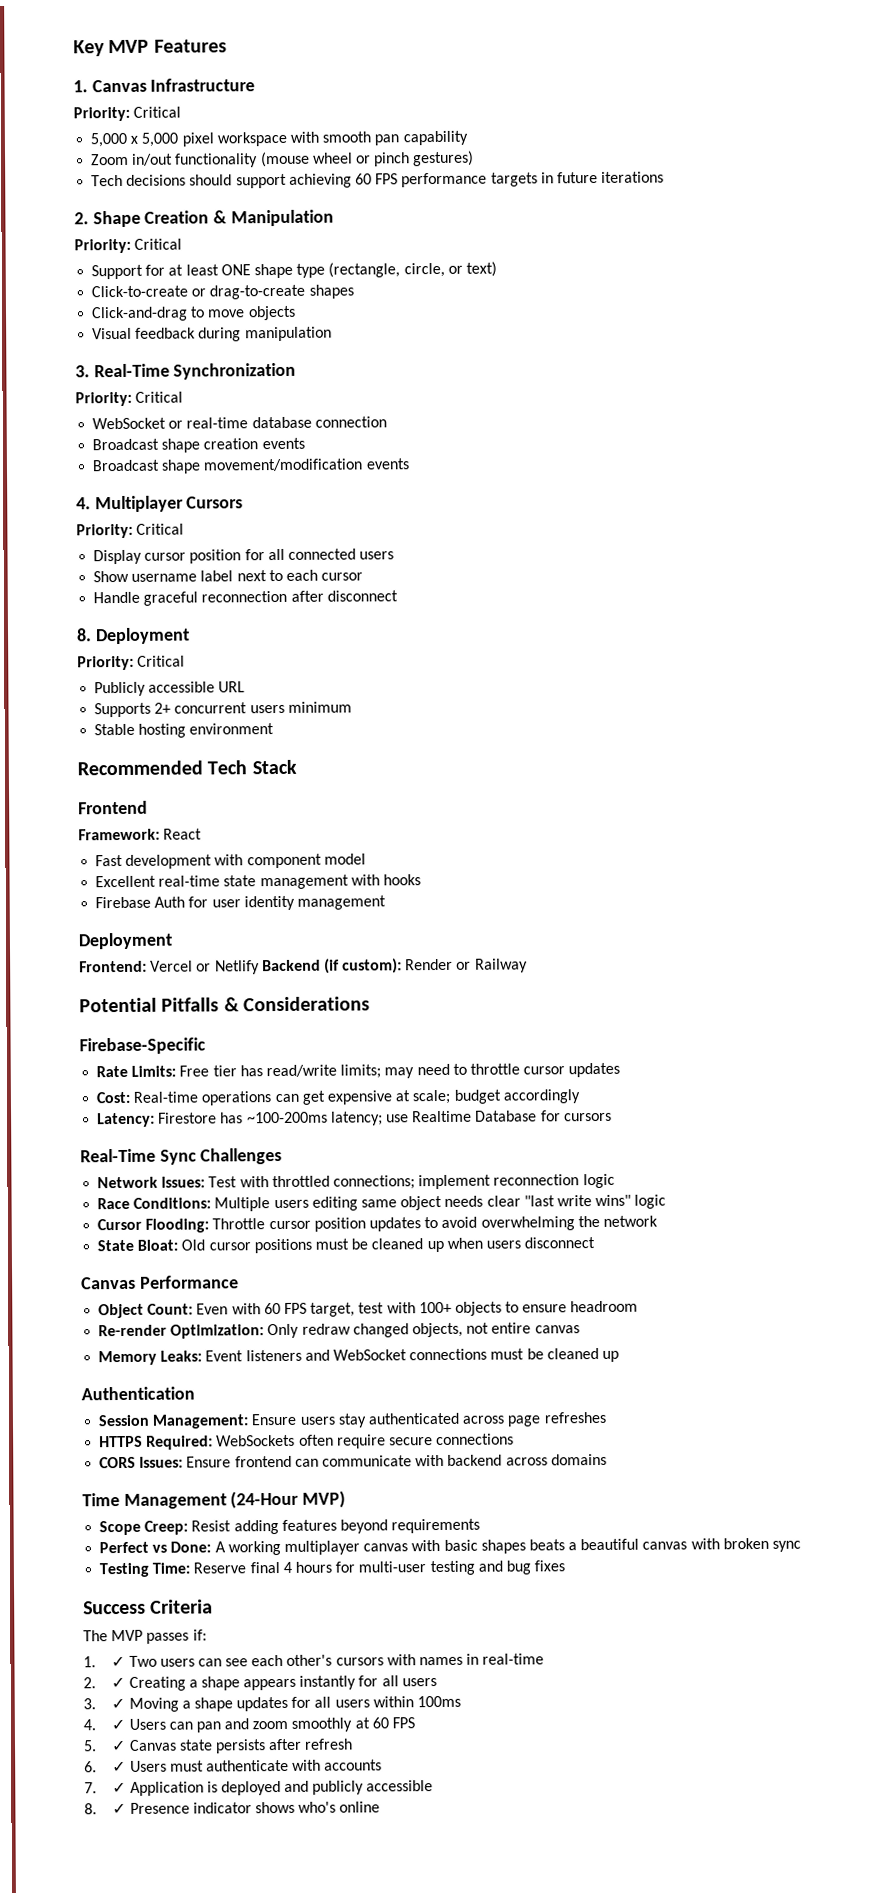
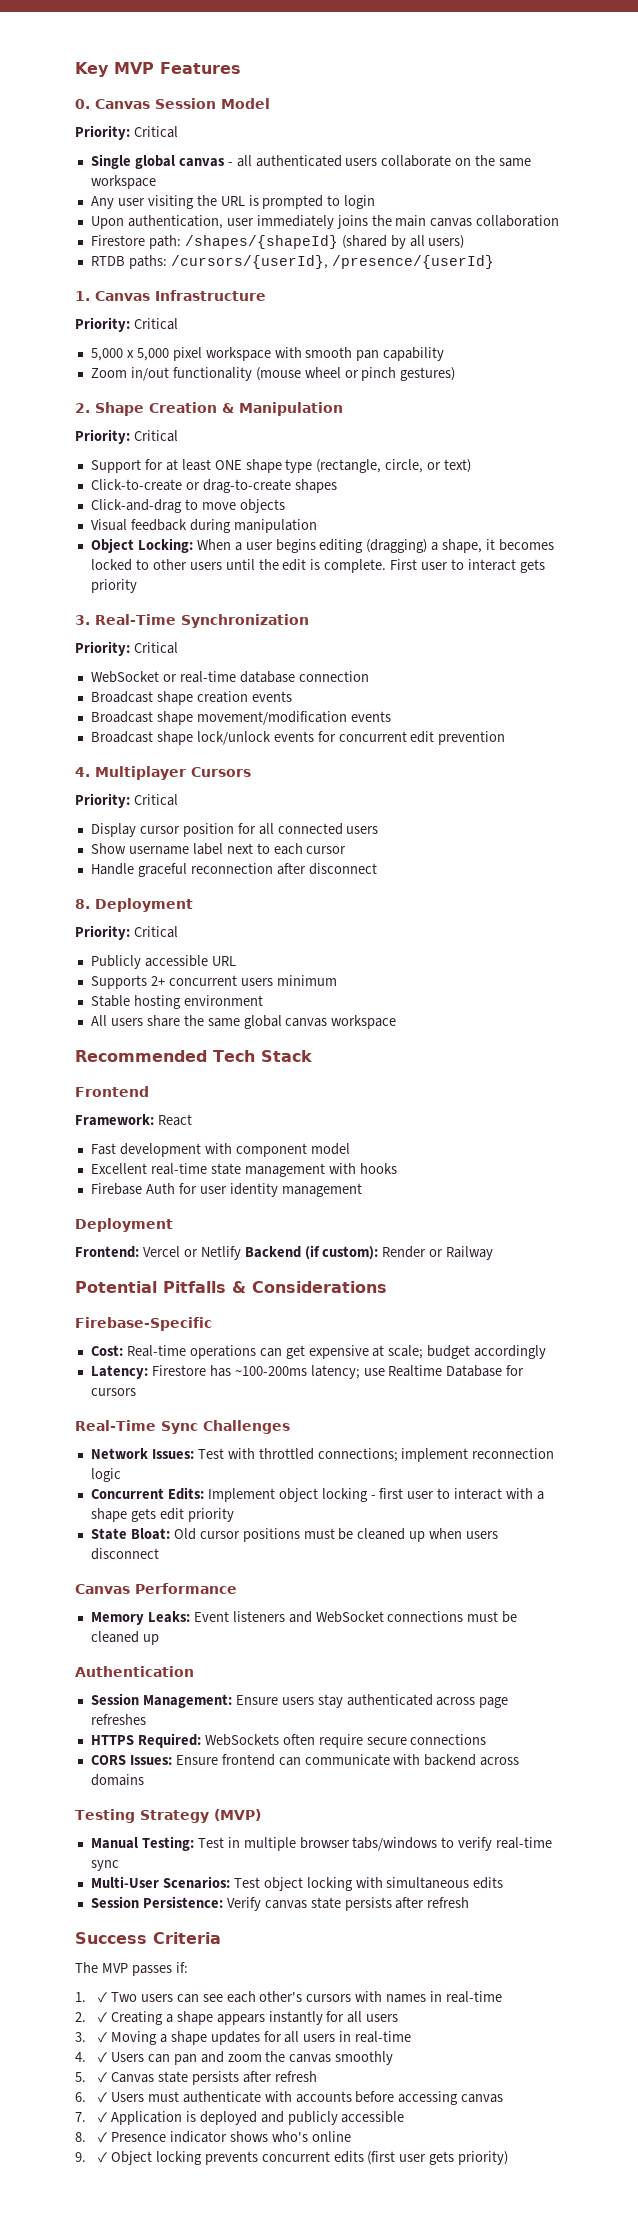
+ 0. Canvas Session Model
+ Priority: Critical
+ Single global canvas - all authenticated users collaborate on the same workspace
+ Any user visiting the URL is prompted to login
+ Upon authentication, user immediately joins the main canvas collaboration
+ Firestore path: /shapes/{shapeId} (shared by all users)
+ RTDB paths: /cursors/{userId}, /presence/{userId}
- Tech decisions should support achieving 60 FPS performance targets in future iterations
+ Object Locking: When a user begins editing (dragging) a shape, it becomes locked to other users until the edit is complete. First user to interact gets priority
+ Broadcast shape lock/unlock events for concurrent edit prevention
+ All users share the same global canvas workspace
- Rate Limits: Free tier has read/write limits; may need to throttle cursor updates
- Race Conditions: Multiple users editing same object needs clear "last write wins" logic
- Cursor Flooding: Throttle cursor position updates to avoid overwhelming the network
+ Concurrent Edits: Implement object locking - first user to interact with a shape gets edit priority
- Object Count: Even with 60 FPS target, test with 100+ objects to ensure headroom
- Re-render Optimization: Only redraw changed objects, not entire canvas
- Time Management (24-Hour MVP)
- Scope Creep: Resist adding features beyond requirements
- Perfect vs Done: A working multiplayer canvas with basic shapes beats a beautiful canvas with broken sync
- Testing Time: Reserve final 4 hours for multi-user testing and bug fixes
+ Testing Strategy (MVP)
+ Manual Testing: Test in multiple browser tabs/windows to verify real-time sync
+ Multi-User Scenarios: Test object locking with simultaneous edits
+ Session Persistence: Verify canvas state persists after refresh
- 3. ✓ Moving a shape updates for all users within 100ms
+ 3. ✓ Moving a shape updates for all users in real-time
- 4. ✓ Users can pan and zoom smoothly at 60 FPS
+ 4. ✓ Users can pan and zoom the canvas smoothly
- 6. ✓ Users must authenticate with accounts
+ 6. ✓ Users must authenticate with accounts before accessing canvas
+ 9. ✓ Object locking prevents concurrent edits (first user gets priority)

